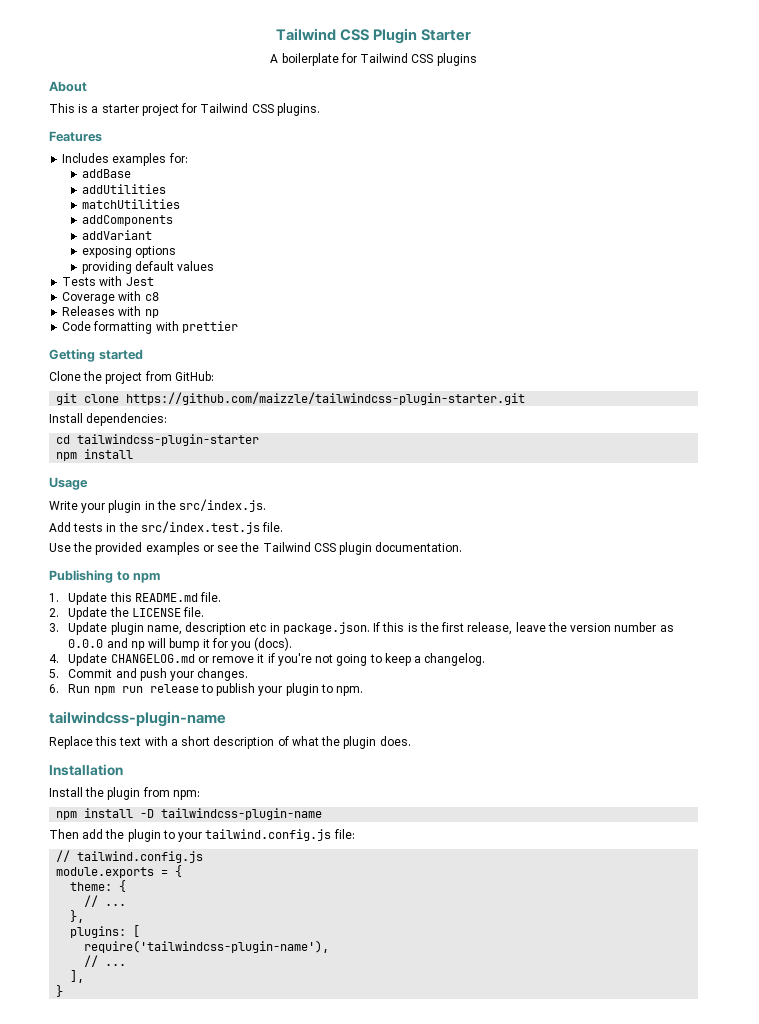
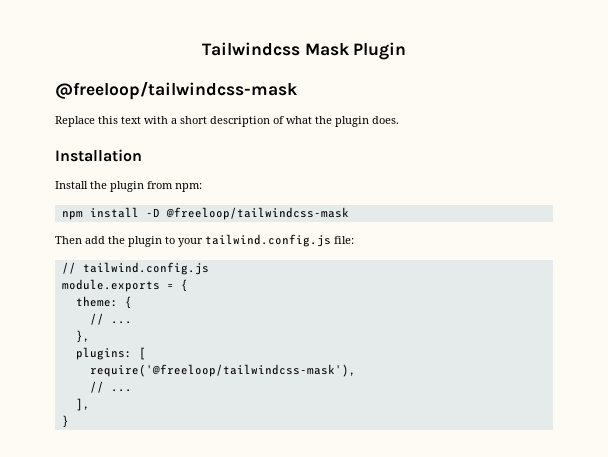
- Tailwind CSS Plugin Starter
- A boilerplate for Tailwind CSS plugins
- About
- This is a starter project for Tailwind CSS plugins.
- Features
- Includes examples for:
- addBase
- addUtilities
- matchUtilities
- addComponents
- addVariant
- exposing options
- providing default values
- Tests with Jest
- Coverage with c8
- Releases with np
- Code formatting with prettier
- Getting started
- Clone the project from GitHub:
- git clone https://github.com/maizzle/tailwindcss-plugin-starter.git
- Install dependencies:
- cd tailwindcss-plugin-starter
- npm install
- Usage
- Write your plugin in the src/index.js.
- Add tests in the src/index.test.js file.
- Use the provided examples or see the Tailwind CSS plugin documentation.
- Publishing to npm
- 1. Update this README.md file.
- 2. Update the LICENSE file.
- 3. Update plugin name, description etc in package.json. If this is the first release, leave the version number as 0.0.0 and np will bump it for you (docs).
- 4. Update CHANGELOG.md or remove it if you're not going to keep a changelog.
- 5. Commit and push your changes.
- 6. Run npm run release to publish your plugin to npm.
- tailwindcss-plugin-name
+ Tailwindcss Mask Plugin
+ @freeloop/tailwindcss-mask
- npm install -D tailwindcss-plugin-name
+ npm install -D @freeloop/tailwindcss-mask
- require('tailwindcss-plugin-name'),
+ require('@freeloop/tailwindcss-mask'),

